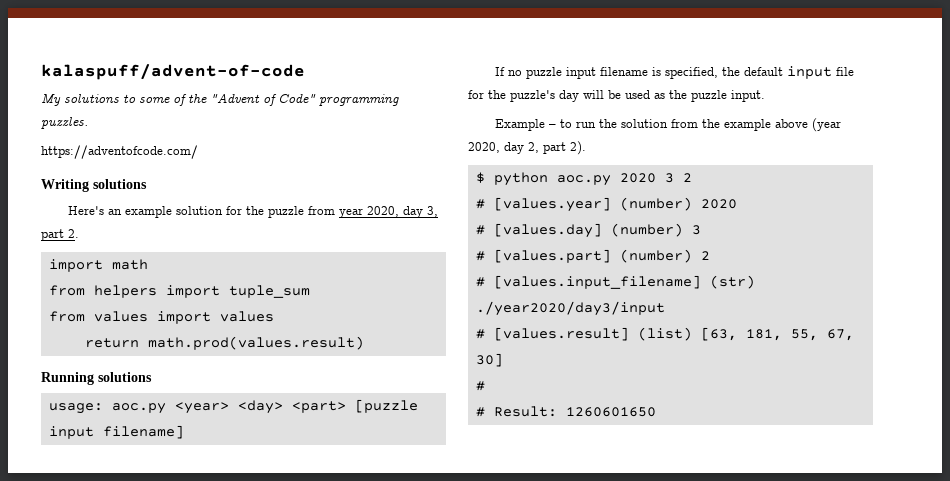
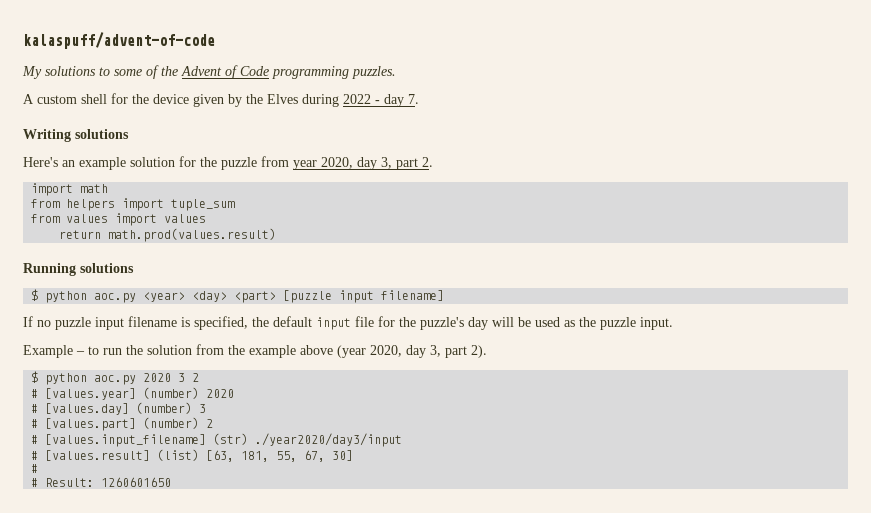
- My solutions to some of the "Advent of Code" programming puzzles.
+ My solutions to some of the Advent of Code programming puzzles.
- https://adventofcode.com/
+ A custom shell for the device given by the Elves during 2022 - day 7.
- usage: aoc.py <year> <day> <part> [puzzle input filename]
+ $ python aoc.py <year> <day> <part> [puzzle input filename]
- Example – to run the solution from the example above (year 2020, day 2, part 2).
+ Example – to run the solution from the example above (year 2020, day 3, part 2).

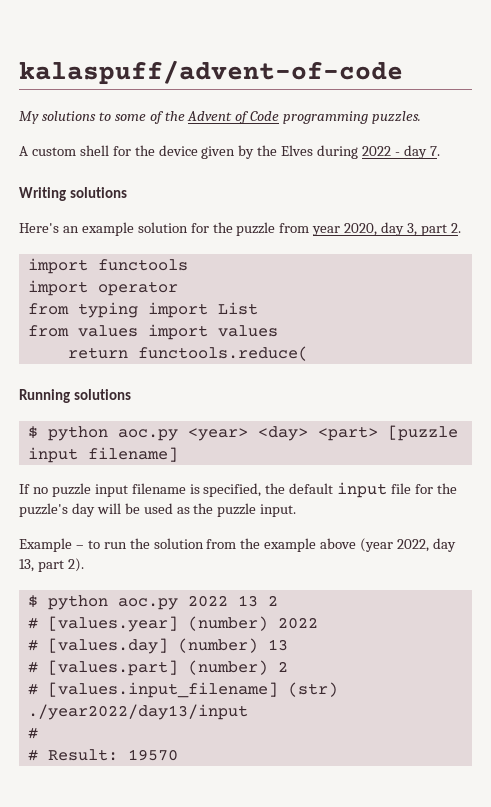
- import math
- from helpers import tuple_sum
+ import functools
+ import operator
+ from typing import List
- return math.prod(values.result)
+ return functools.reduce(
- Example – to run the solution from the example above (year 2020, day 3, part 2).
+ Example – to run the solution from the example above (year 2022, day 13, part 2).
- $ python aoc.py 2020 3 2
+ $ python aoc.py 2022 13 2
- # [values.year] (number) 2020
+ # [values.year] (number) 2022
- # [values.day] (number) 3
+ # [values.day] (number) 13
- # [values.input_filename] (str) ./year2020/day3/input
- # [values.result] (list) [63, 181, 55, 67, 30]
+ # [values.input_filename] (str) ./year2022/day13/input
- # Result: 1260601650
+ # Result: 19570

